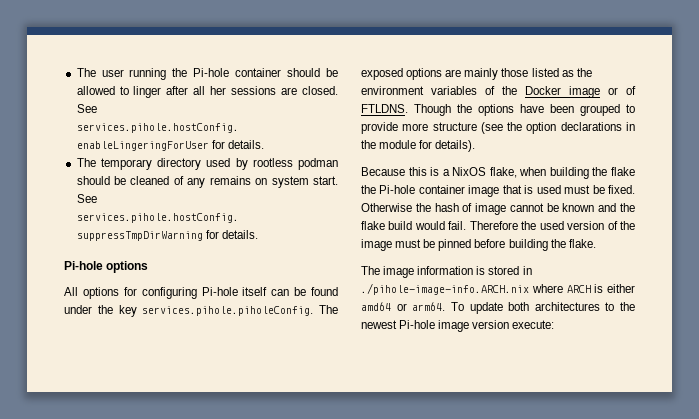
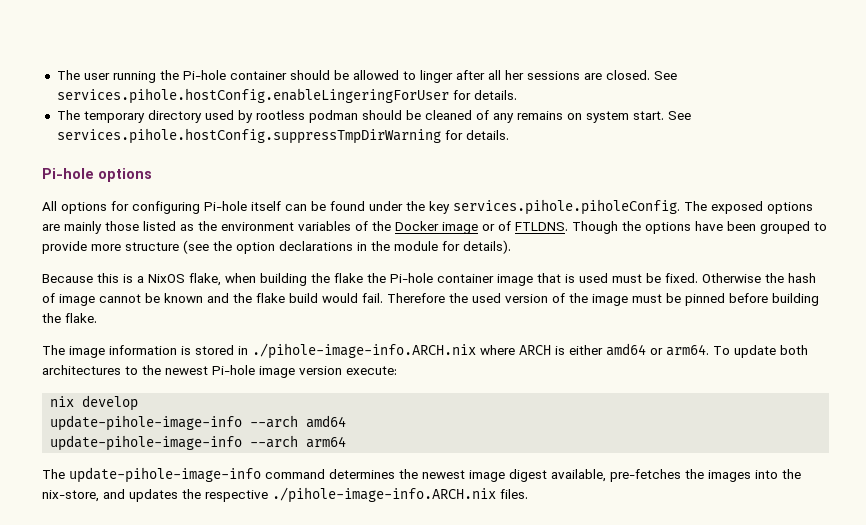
+ nix develop
+ update-pihole-image-info --arch amd64
+ update-pihole-image-info --arch arm64
+ The update-pihole-image-info command determines the newest image digest available, pre-fetches the images into the nix-store, and updates the respective ./pihole-image-info.ARCH.nix files.

